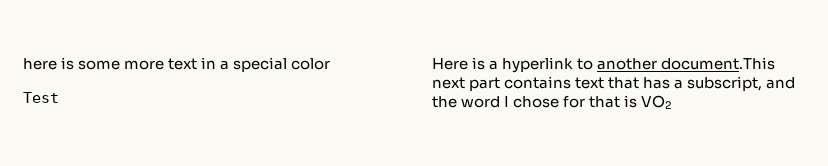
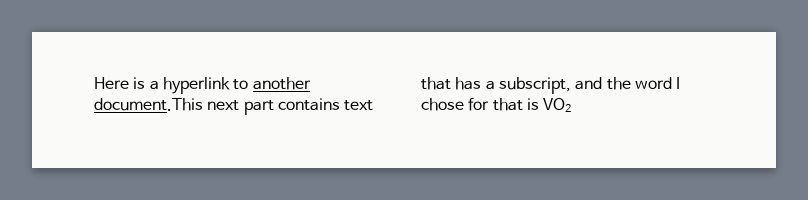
- here is some more text in a special color
- Test

